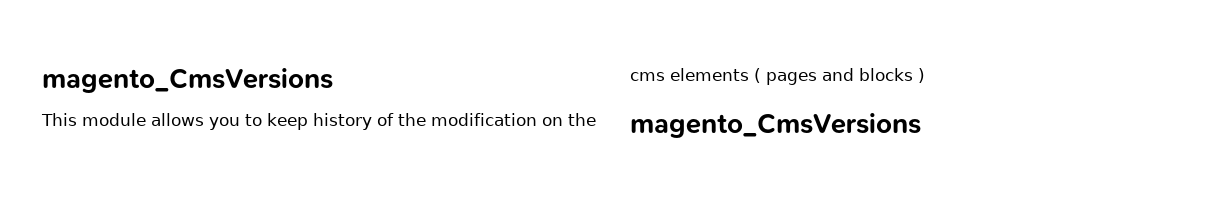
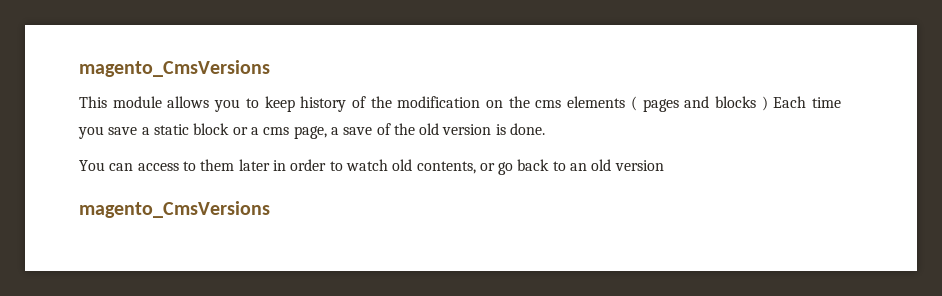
- This module allows you to keep history of the modification on the cms elements ( pages and blocks )
+ This module allows you to keep history of the modification on the cms elements ( pages and blocks ) Each time you save a static block or a cms page, a save of the old version is done.
+ You can access to them later in order to watch old contents, or go back to an old version

